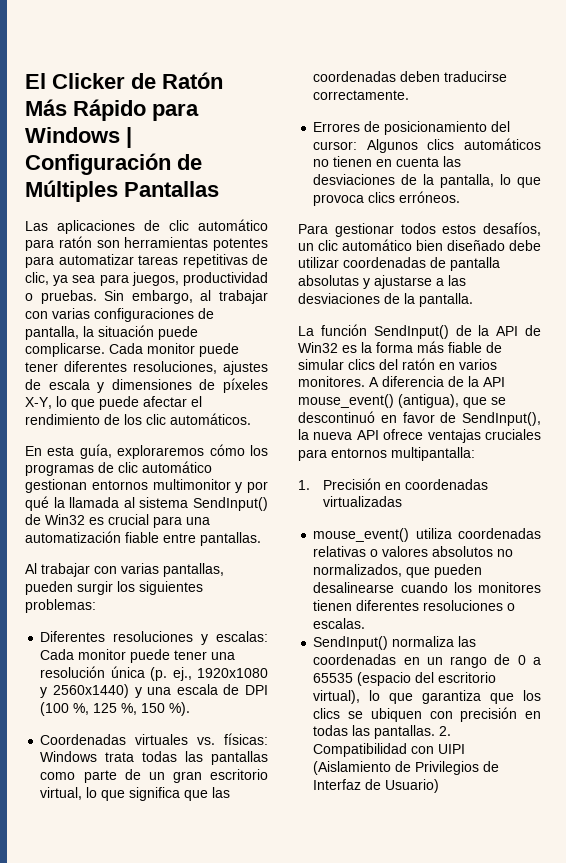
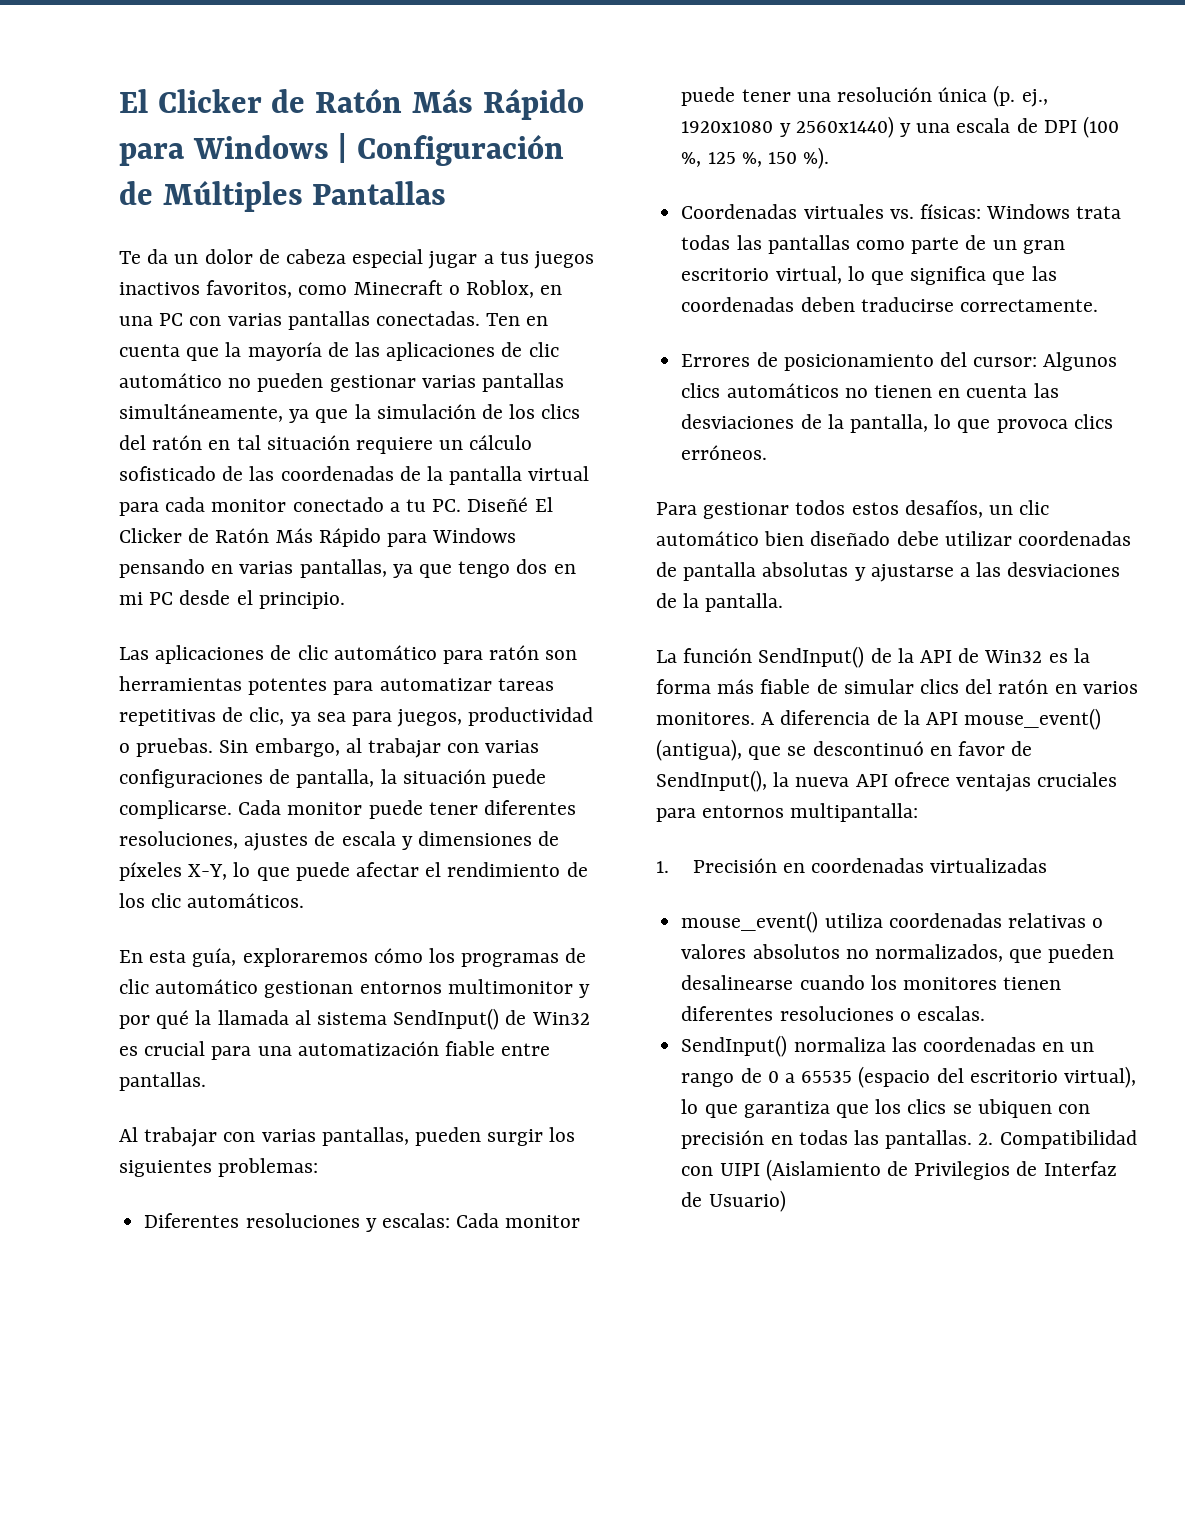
+ Te da un dolor de cabeza especial jugar a tus juegos inactivos favoritos, como Minecraft o Roblox, en una PC con varias pantallas conectadas. Ten en cuenta que la mayoría de las aplicaciones de clic automático no pueden gestionar varias pantallas simultáneamente, ya que la simulación de los clics del ratón en tal situación requiere un cálculo sofisticado de las coordenadas de la pantalla virtual para cada monitor conectado a tu PC. Diseñé El Clicker de Ratón Más Rápido para Windows pensando en varias pantallas, ya que tengo dos en mi PC desde el principio.

